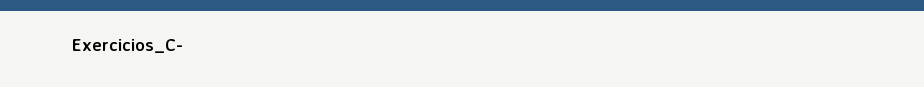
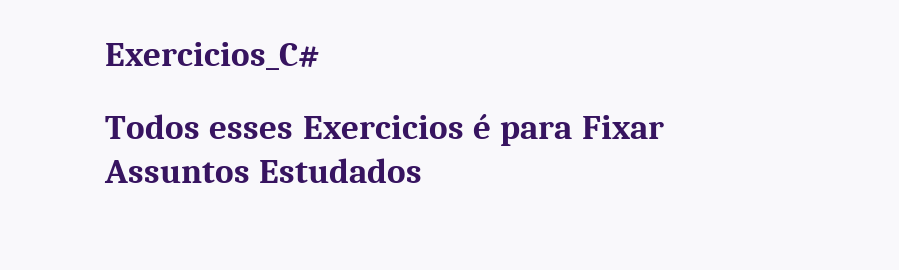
- Exercicios_C-
+ Exercicios_C#
+ Todos esses Exercicios é para Fixar Assuntos Estudados

